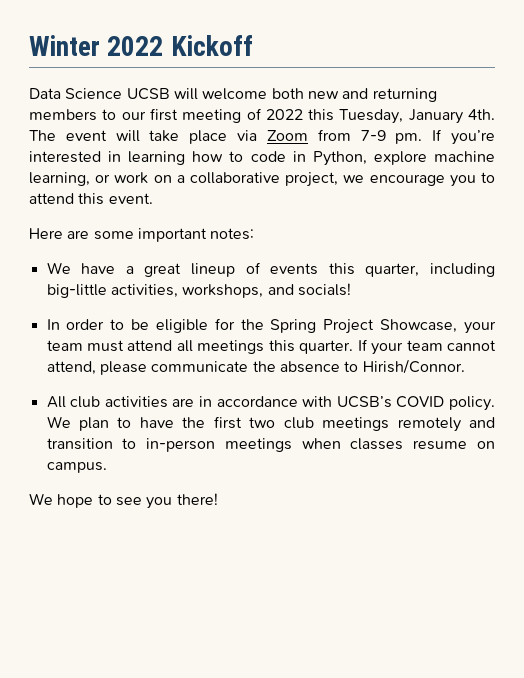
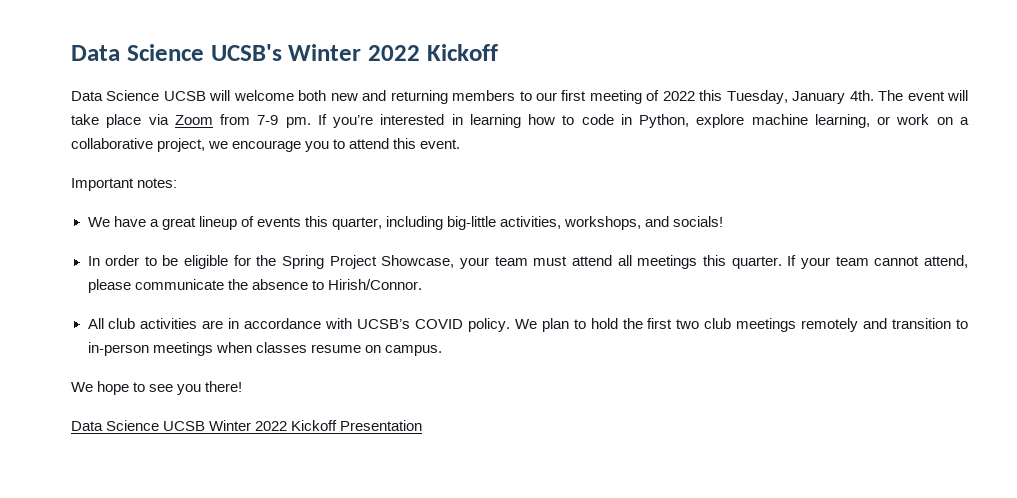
- Winter 2022 Kickoff
+ Data Science UCSB's Winter 2022 Kickoff
- Here are some important notes:
+ Important notes:
- We plan to have the first two club meetings remotely and transition to in-person meetings when classes resume on campus.
+ We plan to hold the first two club meetings remotely and transition to in-person meetings when classes resume on campus.
+ Data Science UCSB Winter 2022 Kickoff Presentation

